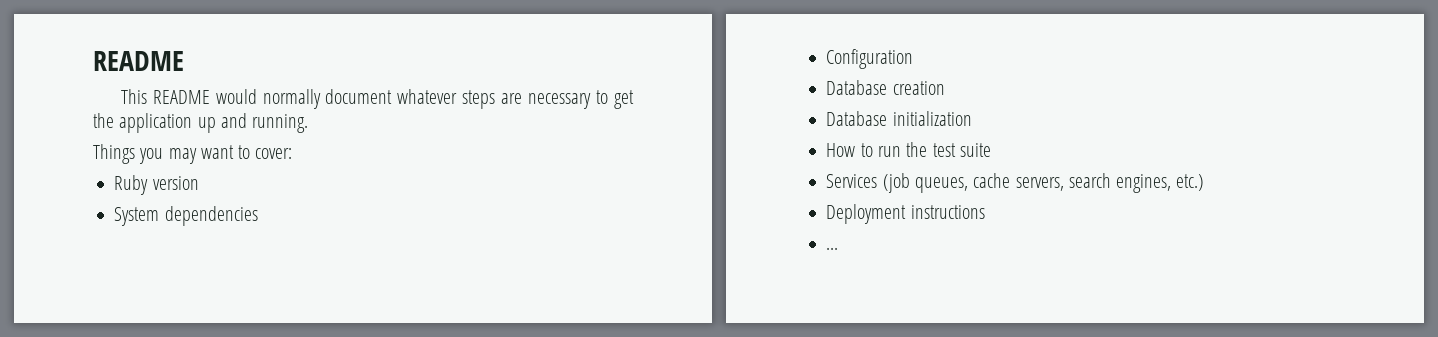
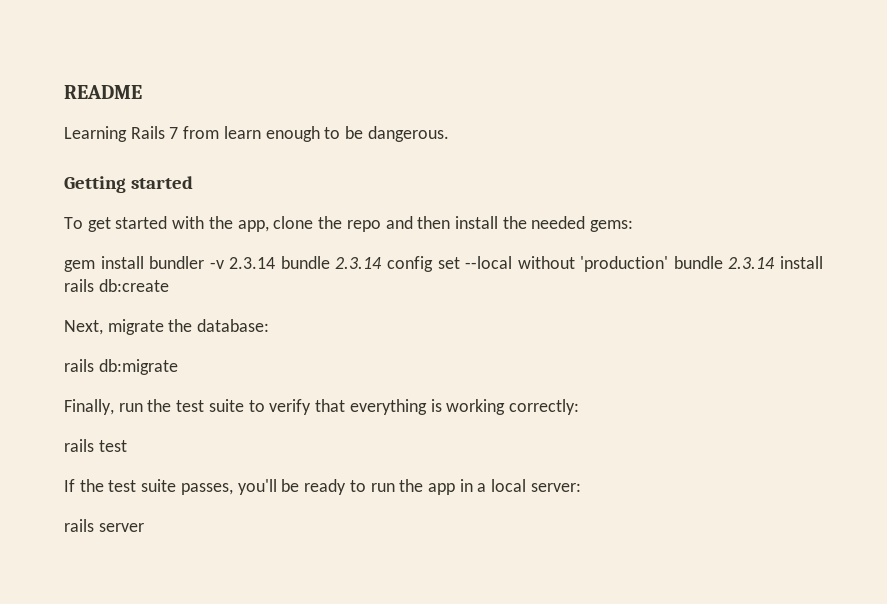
- This README would normally document whatever steps are necessary to get the application up and running.
- Things you may want to cover:
- Ruby version
- System dependencies
- Configuration
- Database creation
- Database initialization
- How to run the test suite
- Services (job queues, cache servers, search engines, etc.)
- Deployment instructions
- ...
+ Learning Rails 7 from learn enough to be dangerous.
+ Getting started
+ To get started with the app, clone the repo and then install the needed gems:
+ gem install bundler -v 2.3.14 bundle 2.3.14 config set --local without 'production' bundle 2.3.14 install rails db:create
+ Next, migrate the database:
+ rails db:migrate
+ Finally, run the test suite to verify that everything is working correctly:
+ rails test
+ If the test suite passes, you'll be ready to run the app in a local server:
+ rails server

